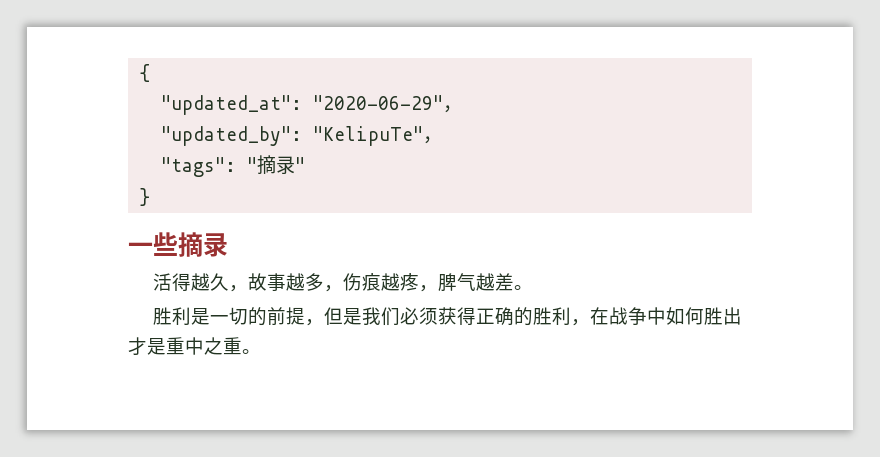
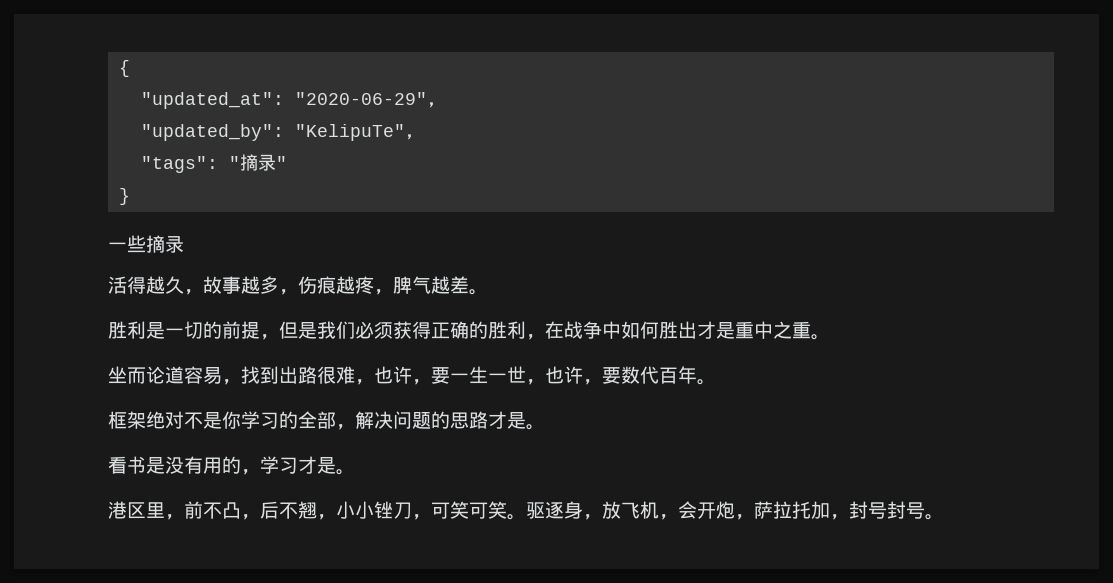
+ 坐而论道容易，找到出路很难，也许，要一生一世，也许，要数代百年。
+ 框架绝对不是你学习的全部，解决问题的思路才是。
+ 看书是没有用的，学习才是。
+ 港区里，前不凸，后不翘，小小锉刀，可笑可笑。驱逐身，放飞机，会开炮，萨拉托加，封号封号。

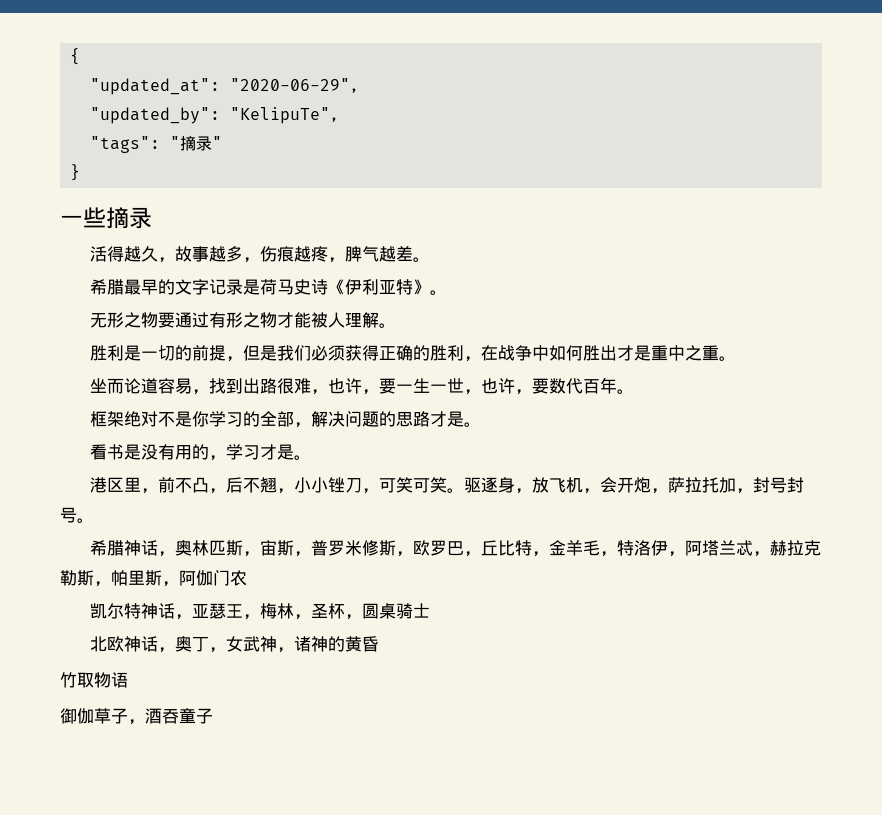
+ 希腊最早的文字记录是荷马史诗《伊利亚特》。
+ 无形之物要通过有形之物才能被人理解。
+ 希腊神话，奥林匹斯，宙斯，普罗米修斯，欧罗巴，丘比特，金羊毛，特洛伊，阿塔兰忒，赫拉克勒斯，帕里斯，阿伽门农
+ 凯尔特神话，亚瑟王，梅林，圣杯，圆桌骑士
+ 北欧神话，奥丁，女武神，诸神的黄昏
+ 竹取物语
+ 御伽草子，酒吞童子

